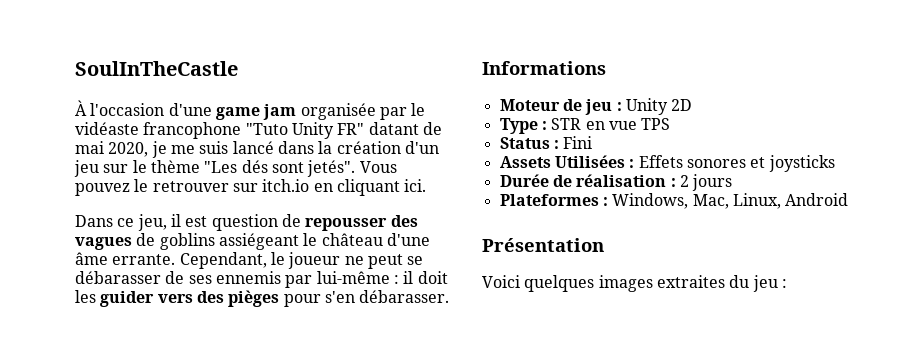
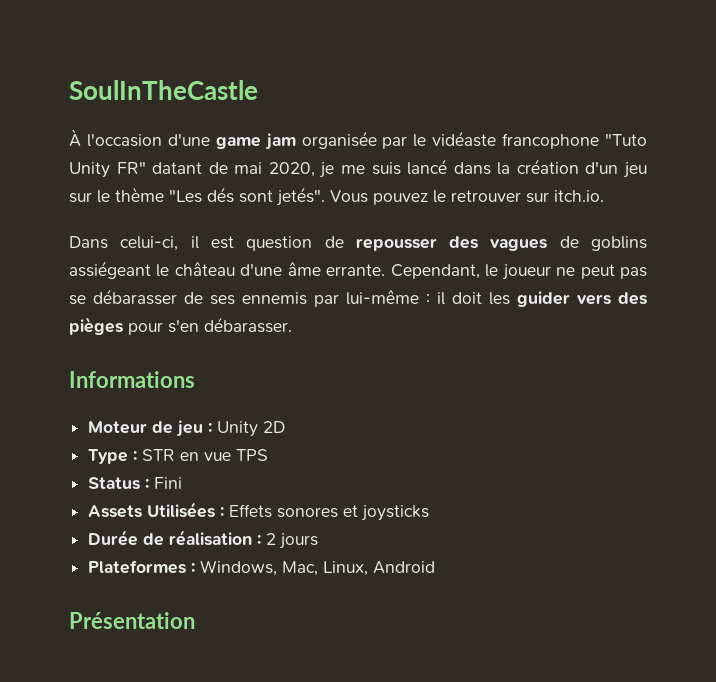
- Vous pouvez le retrouver sur itch.io en cliquant ici.
+ Vous pouvez le retrouver sur itch.io.
- Dans ce jeu, il est question de repousser des vagues de goblins assiégeant le château d'une âme errante.
+ Dans celui-ci, il est question de repousser des vagues de goblins assiégeant le château d'une âme errante.
- Cependant, le joueur ne peut se débarasser de ses ennemis par lui-même : il doit les guider vers des pièges pour s'en débarasser.
+ Cependant, le joueur ne peut pas se débarasser de ses ennemis par lui-même : il doit les guider vers des pièges pour s'en débarasser.
- Voici quelques images extraites du jeu :

